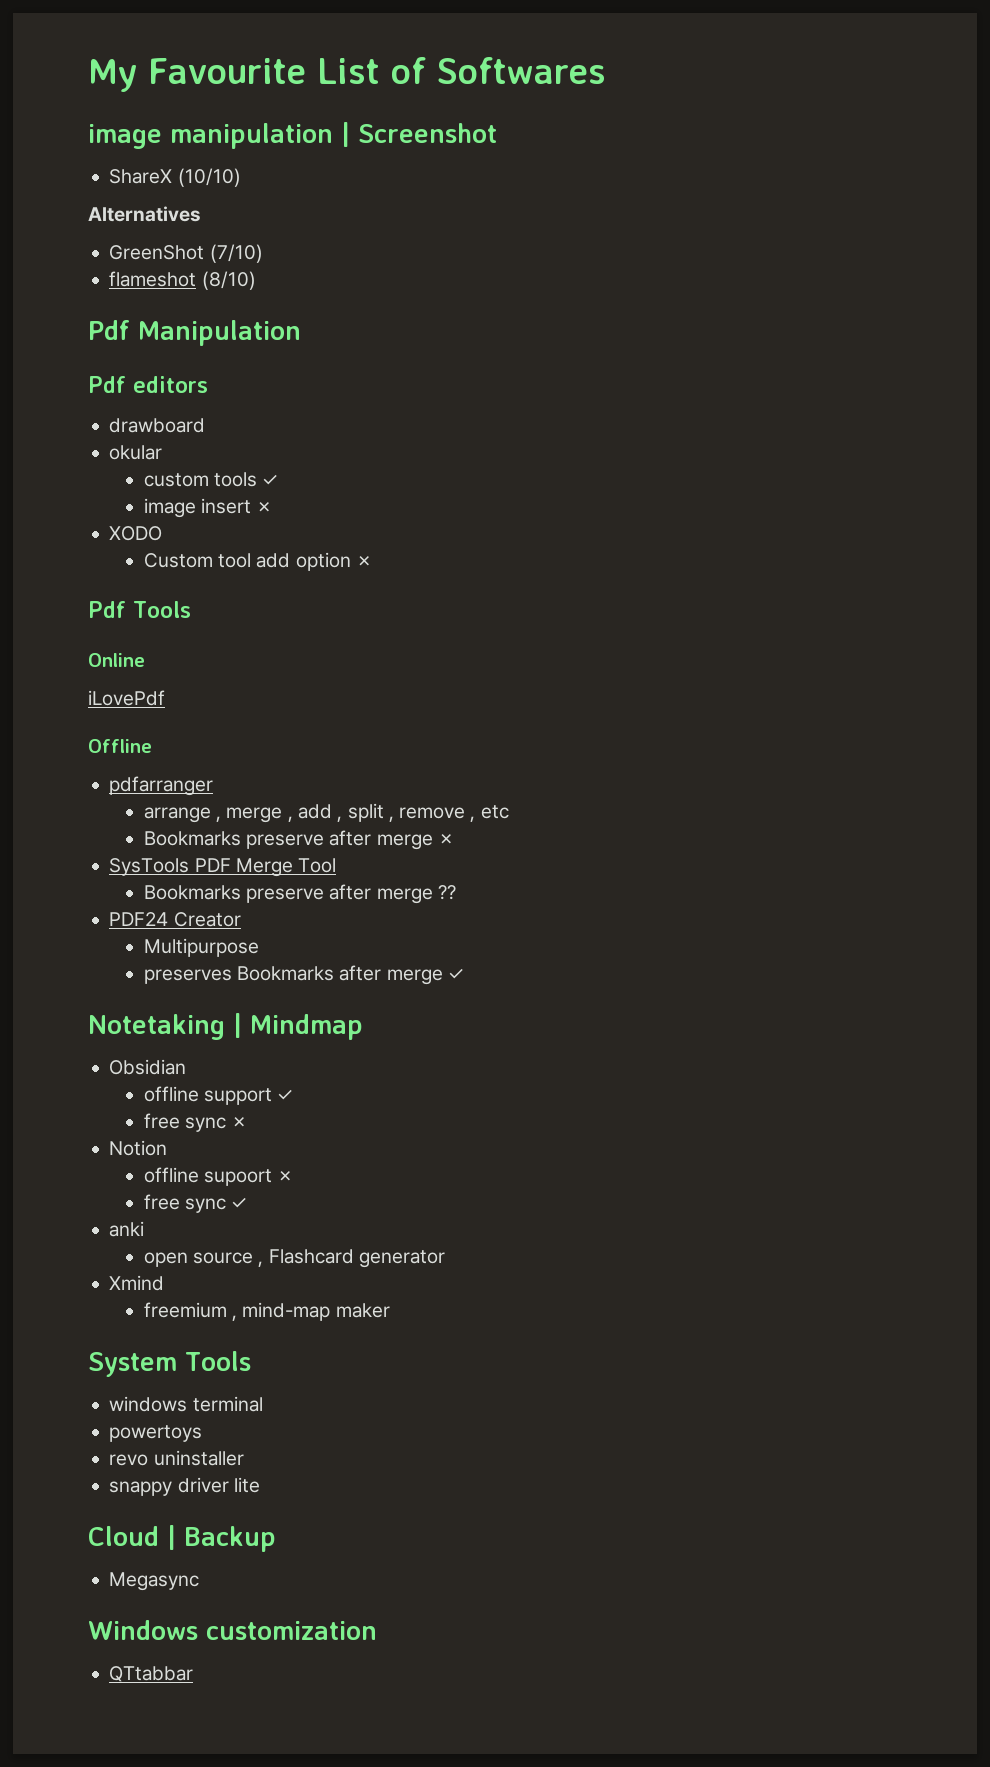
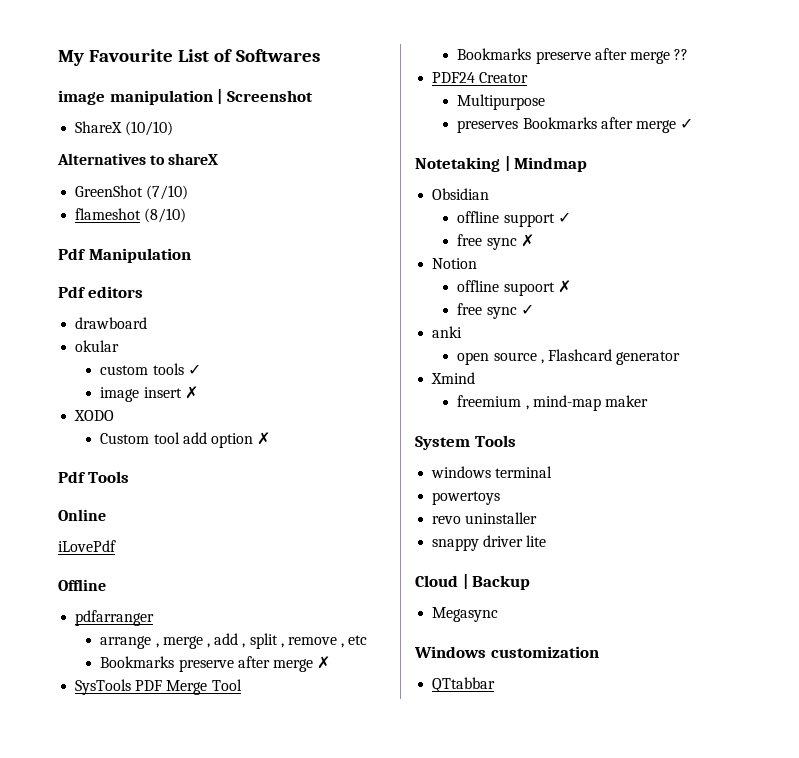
- Alternatives
+ Alternatives to shareX

